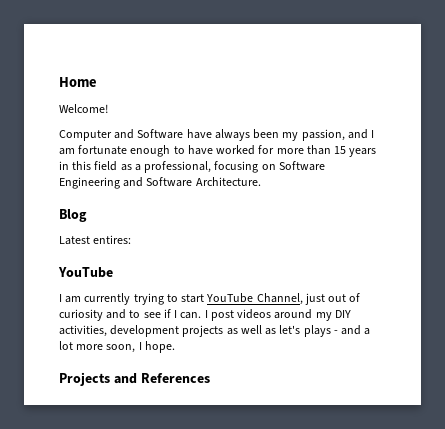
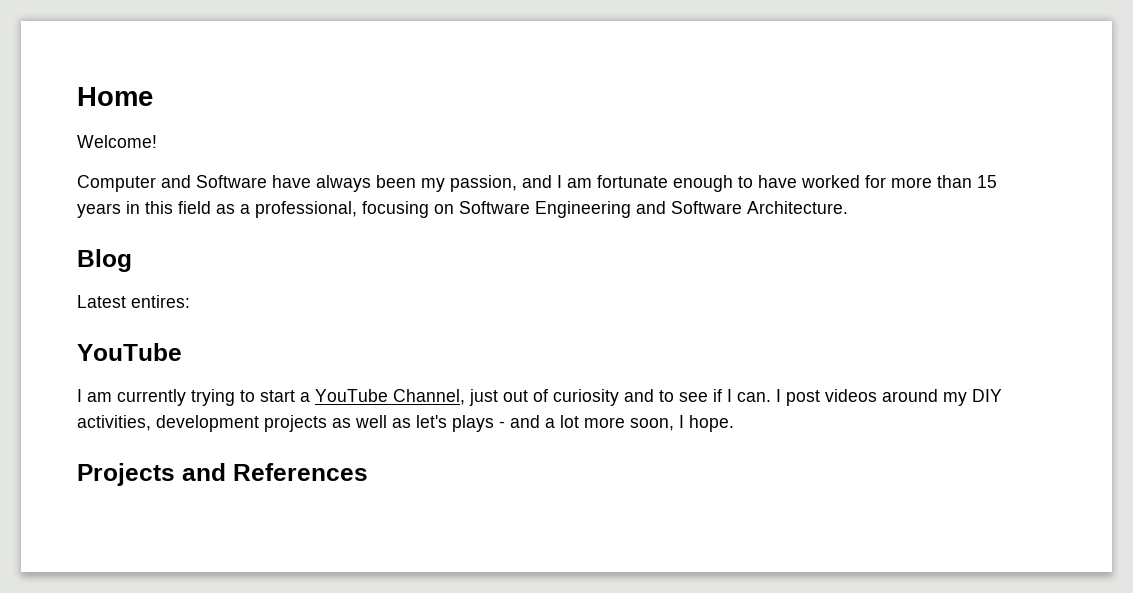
- I am currently trying to start YouTube Channel, just out of curiosity and to see if I can.
+ I am currently trying to start a YouTube Channel, just out of curiosity and to see if I can.

